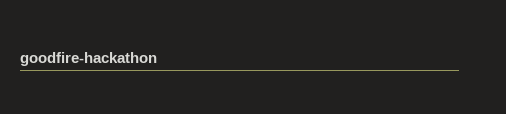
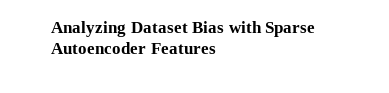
- goodfire-hackathon
+ Analyzing Dataset Bias with Sparse Autoencoder Features

